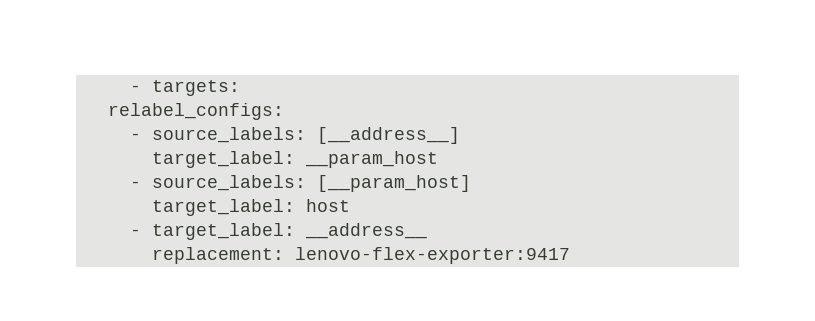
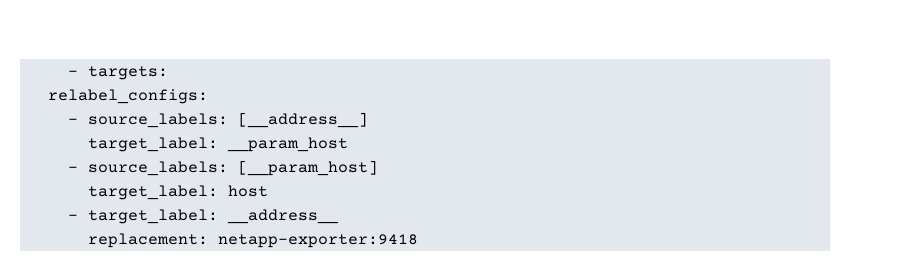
- replacement: lenovo-flex-exporter:9417
+ replacement: netapp-exporter:9418

